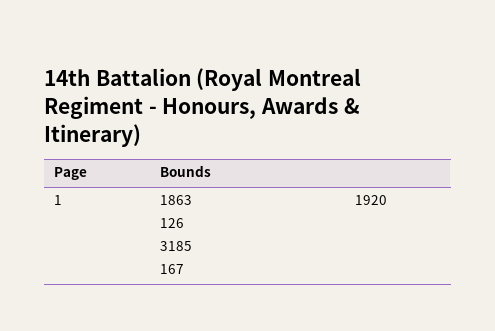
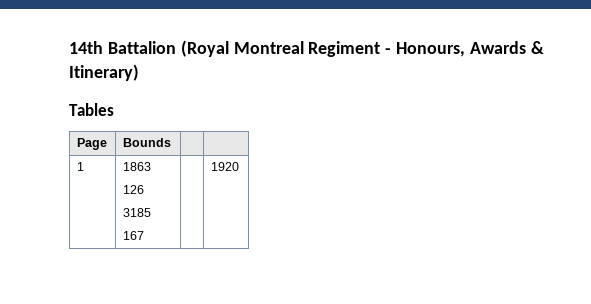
+ Tables

